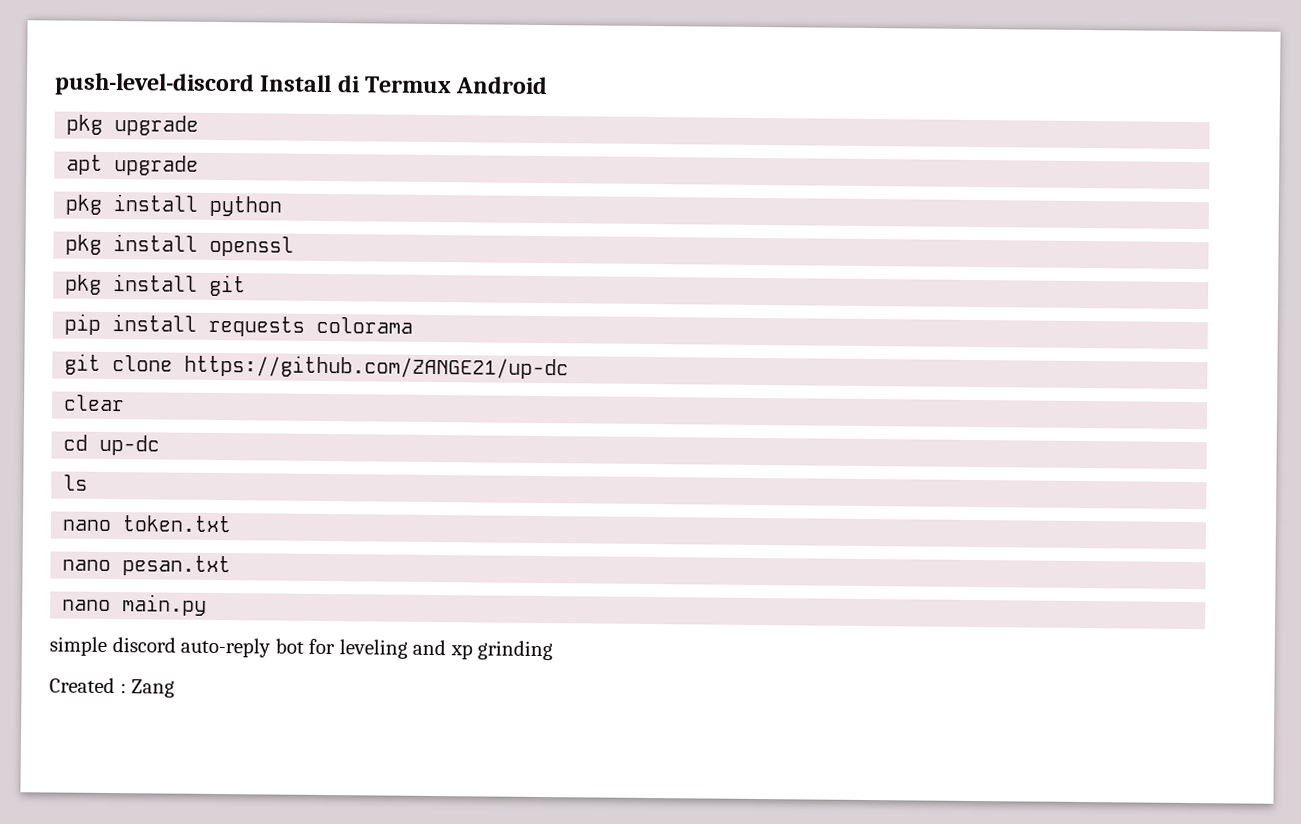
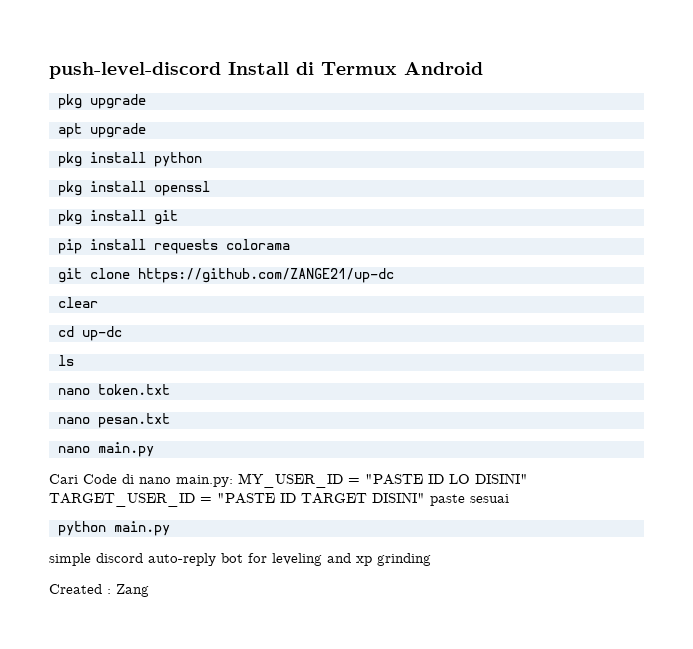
+ Cari Code di nano main.py: MY_USER_ID = "PASTE ID LO DISINI" TARGET_USER_ID = "PASTE ID TARGET DISINI" paste sesuai
+ python main.py

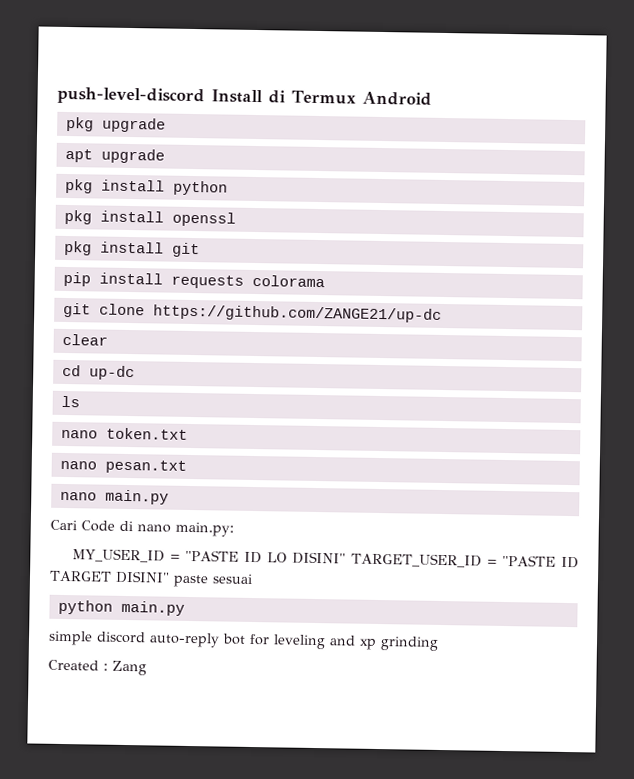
- Cari Code di nano main.py: MY_USER_ID = "PASTE ID LO DISINI" TARGET_USER_ID = "PASTE ID TARGET DISINI" paste sesuai
+ Cari Code di nano main.py:
+ MY_USER_ID = "PASTE ID LO DISINI" TARGET_USER_ID = "PASTE ID TARGET DISINI" paste sesuai

